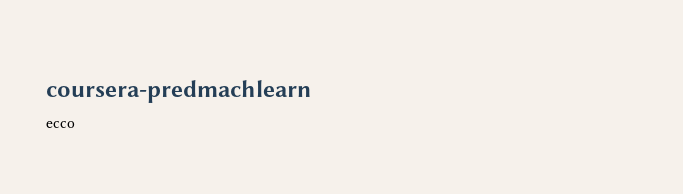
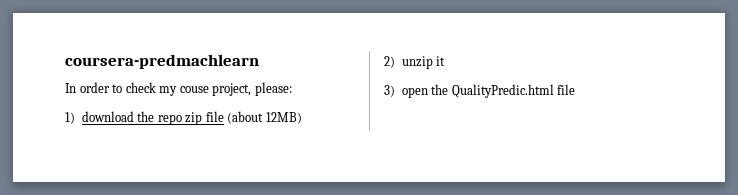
- ecco
+ In order to check my couse project, please:
+ 1) download the repo zip file (about 12MB)
+ 2) unzip it
+ 3) open the QualityPredic.html file

